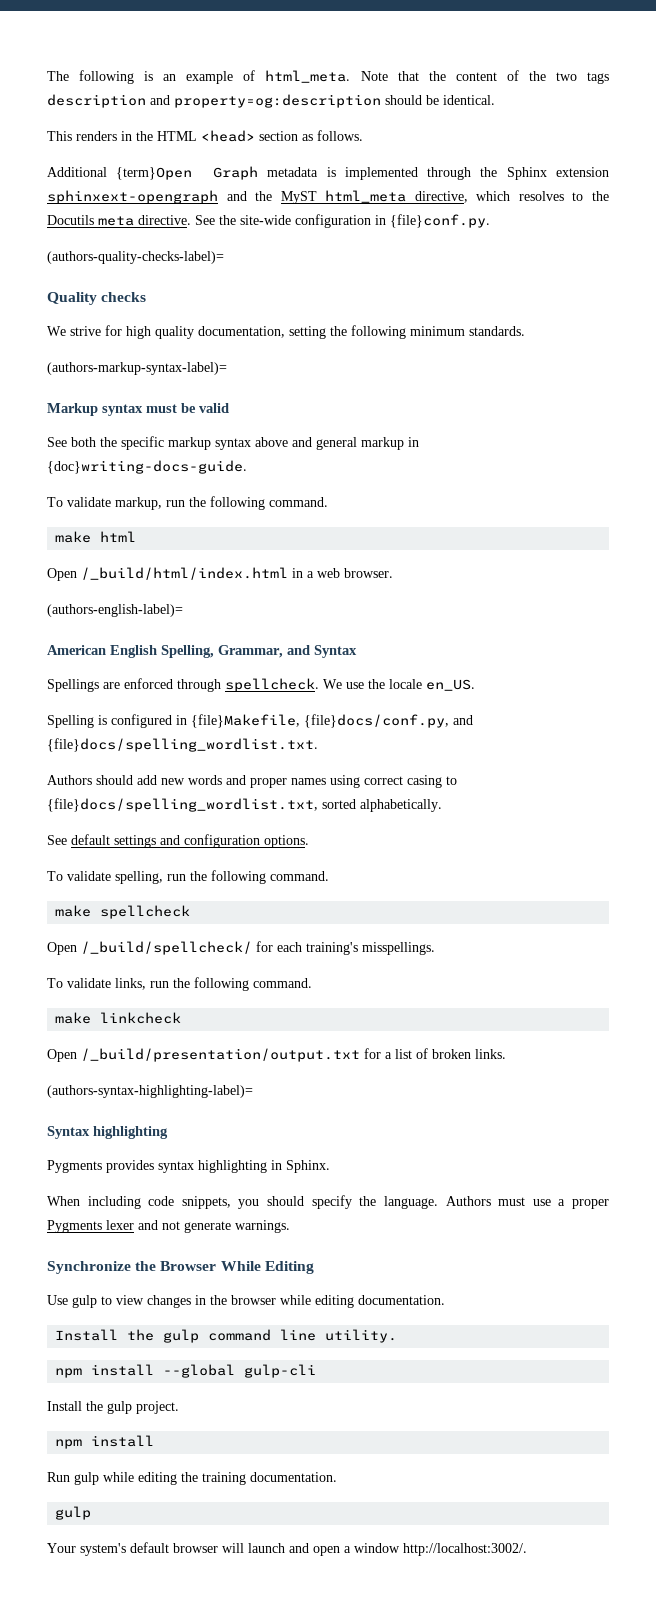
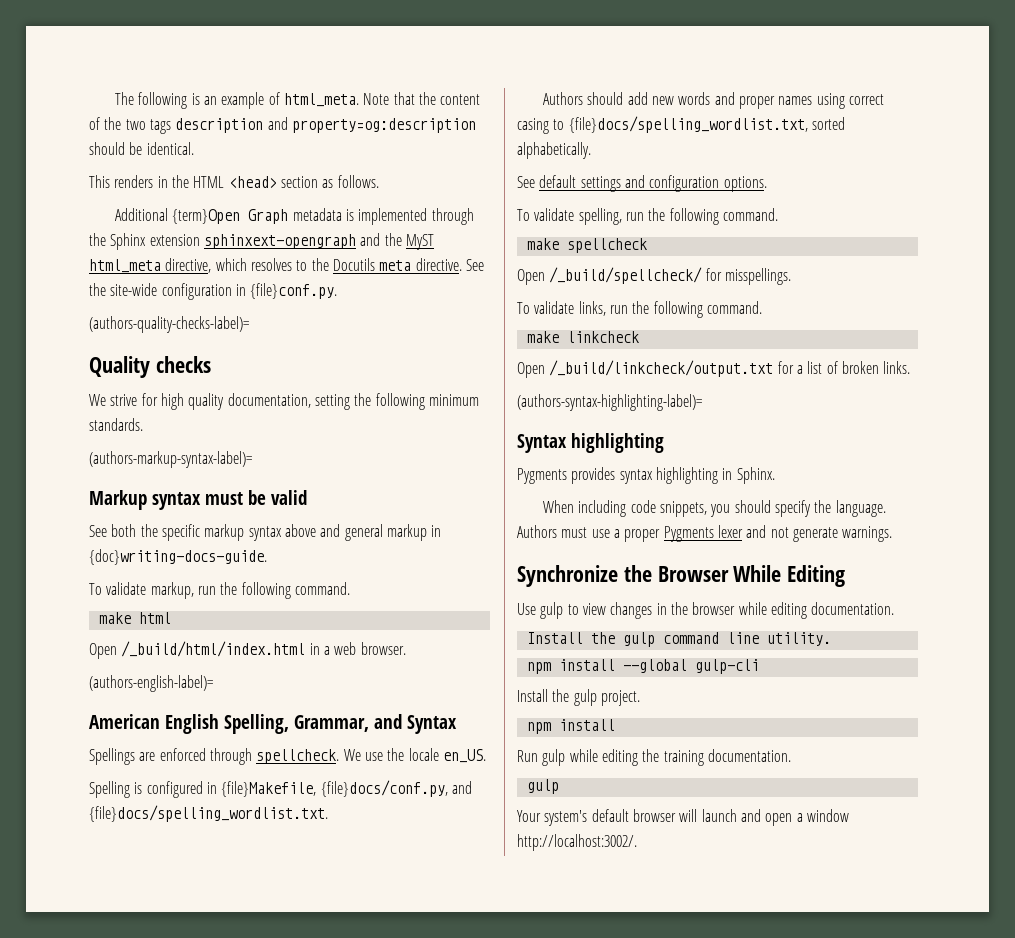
- Open /_build/spellcheck/ for each training's misspellings.
+ Open /_build/spellcheck/ for misspellings.
- Open /_build/presentation/output.txt for a list of broken links.
+ Open /_build/linkcheck/output.txt for a list of broken links.

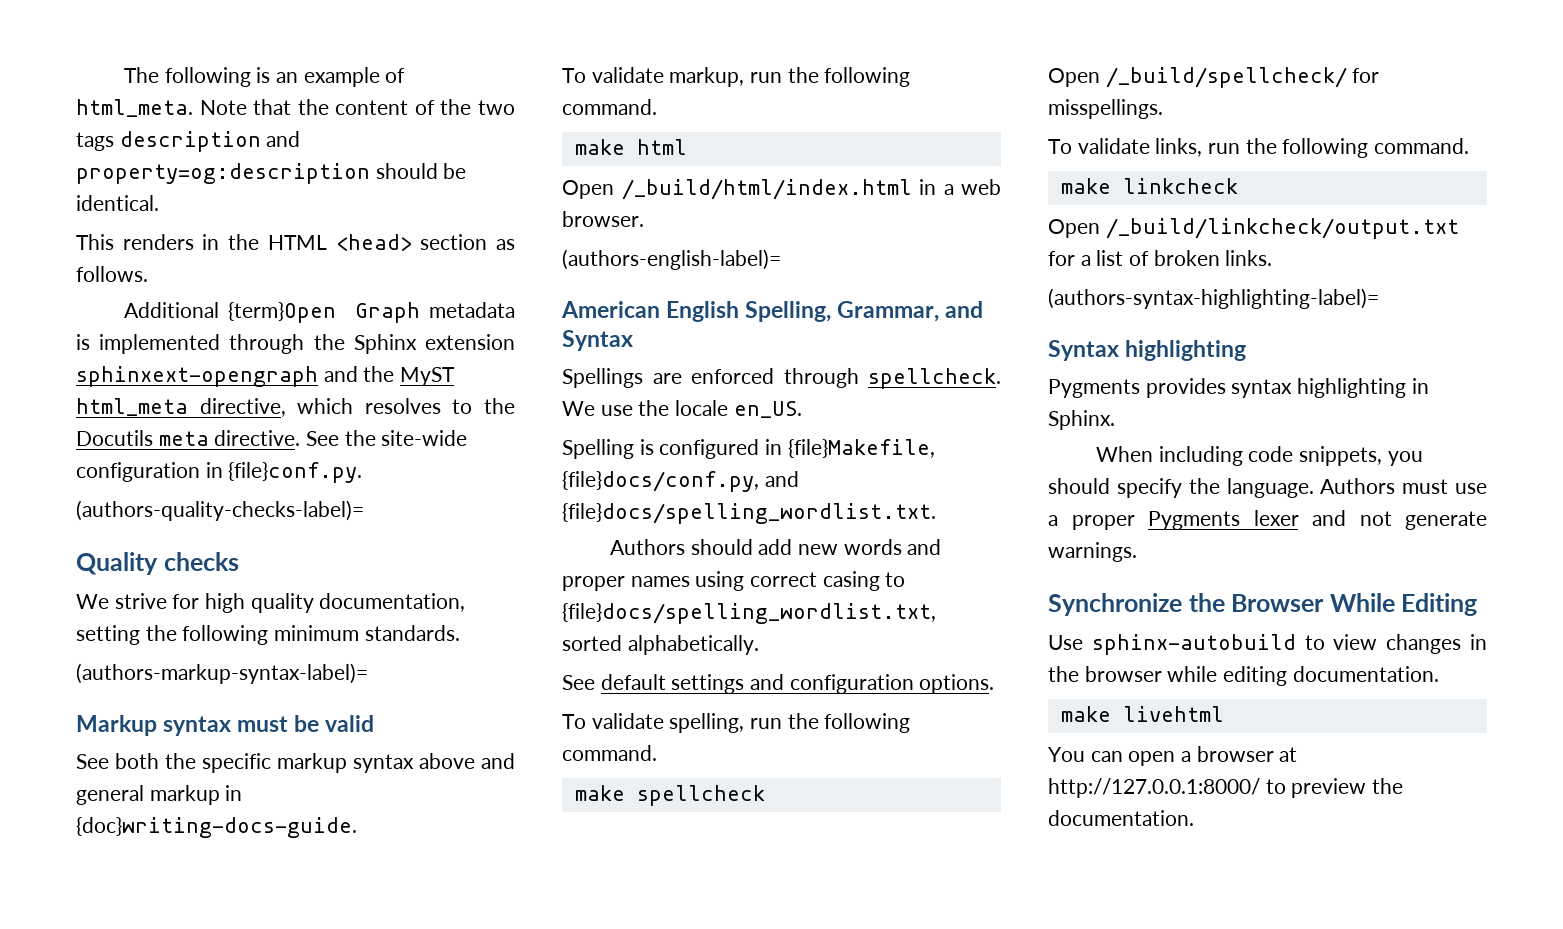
- Use gulp to view changes in the browser while editing documentation.
+ Use sphinx-autobuild to view changes in the browser while editing documentation.
- Install the gulp command line utility.
- npm install --global gulp-cli
- Install the gulp project.
- npm install
- Run gulp while editing the training documentation.
- gulp
- Your system's default browser will launch and open a window http://localhost:3002/.
+ make livehtml
+ You can open a browser at http://127.0.0.1:8000/ to preview the documentation.

